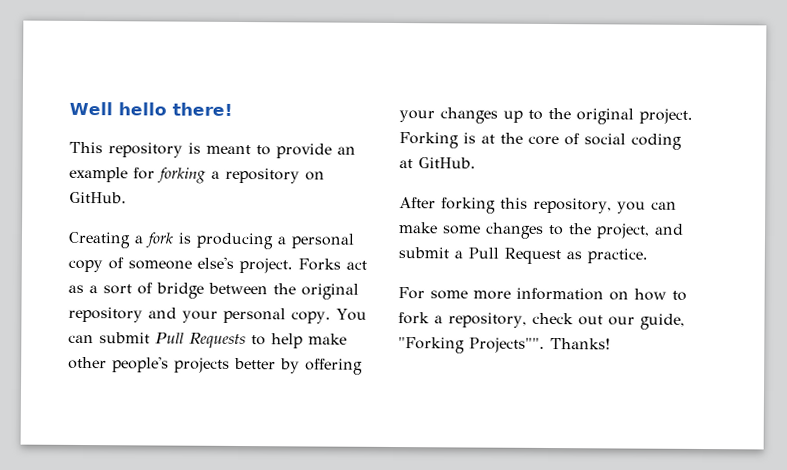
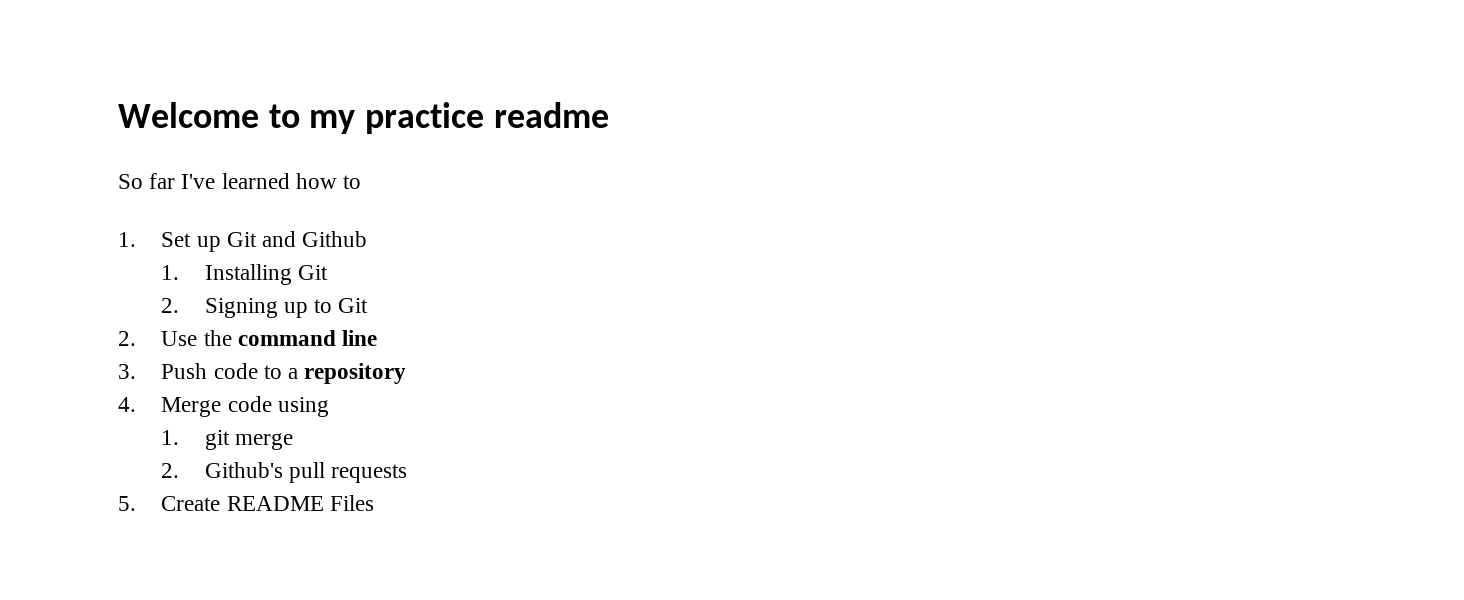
- Well hello there!
- This repository is meant to provide an example for forking a repository on GitHub.
- Creating a fork is producing a personal copy of someone else's project. Forks act as a sort of bridge between the original repository and your personal copy. You can submit Pull Requests to help make other people's projects better by offering your changes up to the original project. Forking is at the core of social coding at GitHub.
- After forking this repository, you can make some changes to the project, and submit a Pull Request as practice.
- For some more information on how to fork a repository, check out our guide, "Forking Projects"". Thanks!
+ Welcome to my practice readme
+ So far I've learned how to
+ 1. Set up Git and Github
+ 1. Installing Git
+ 2. Signing up to Git
+ 2. Use the command line
+ 3. Push code to a repository
+ 4. Merge code using
+ 1. git merge
+ 2. Github's pull requests
+ 5. Create README Files

